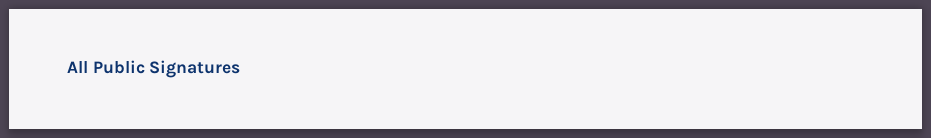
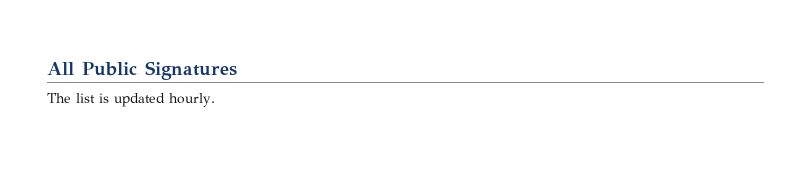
+ The list is updated hourly.

